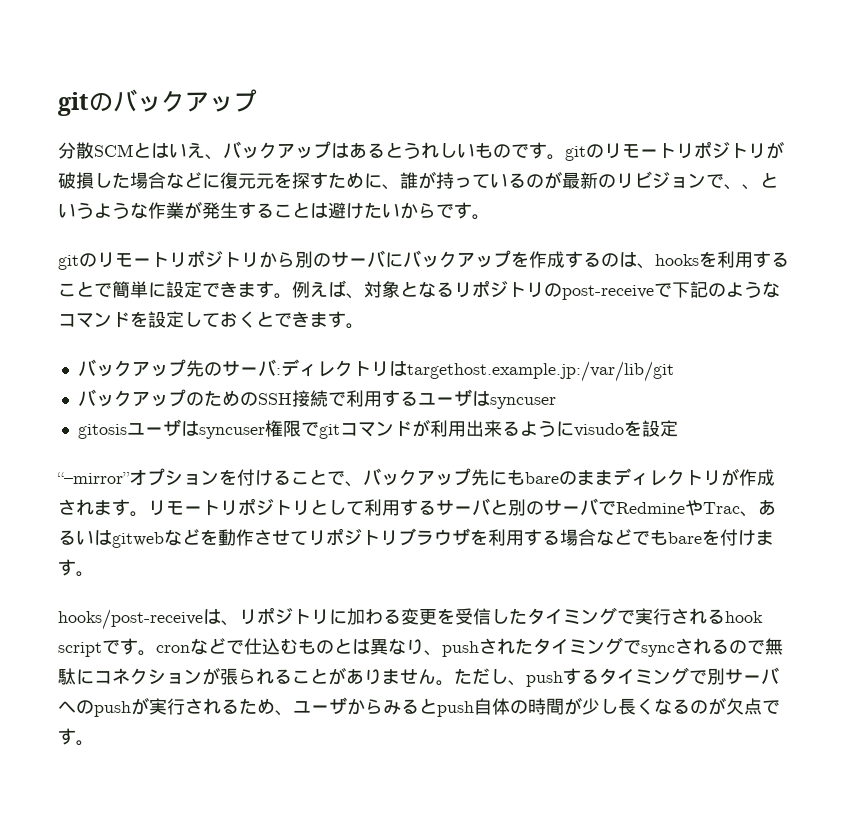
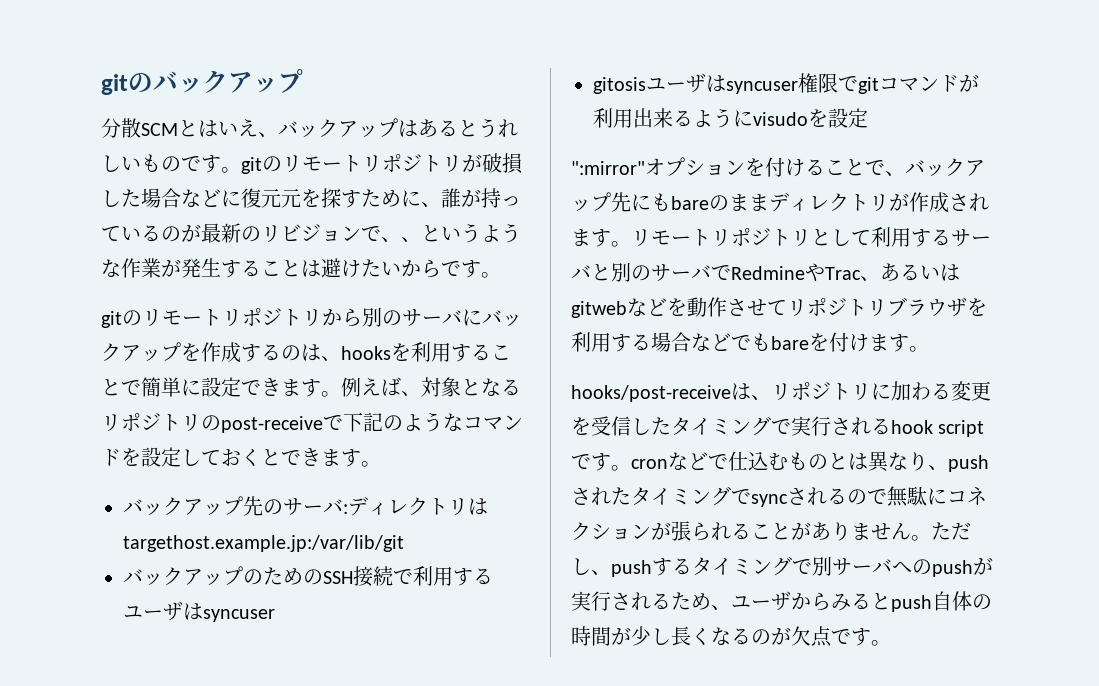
- “–mirror”オプションを付けることで、バックアップ先にもbareのままディレクトリが作成されます。
+ ":mirror"オプションを付けることで、バックアップ先にもbareのままディレクトリが作成されます。

